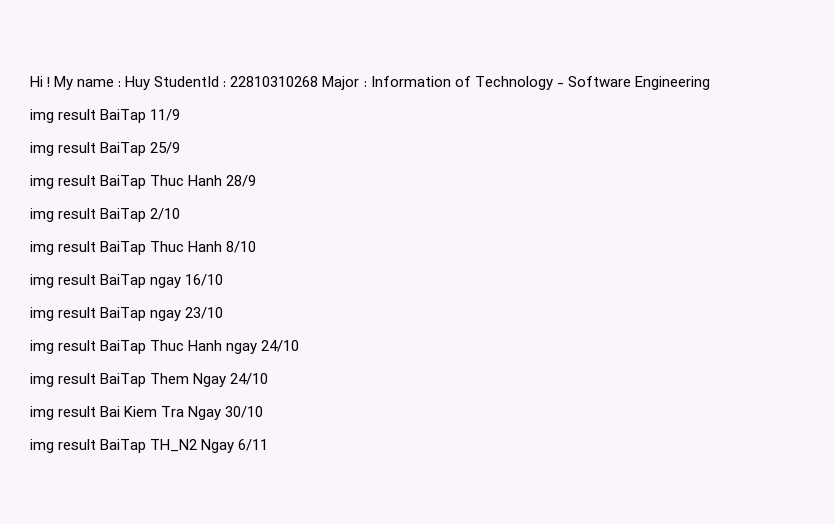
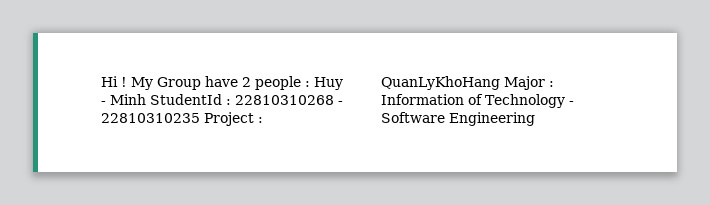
- My name : Huy StudentId : 22810310268 Major : Information of Technology - Software Engineering
+ My Group have 2 people : Huy - Minh StudentId : 22810310268 - 22810310235 Project : QuanLyKhoHang Major : Information of Technology - Software Engineering
- img result BaiTap 11/9
- img result BaiTap 25/9
- img result BaiTap Thuc Hanh 28/9
- img result BaiTap 2/10
- img result BaiTap Thuc Hanh 8/10
- img result BaiTap ngay 16/10
- img result BaiTap ngay 23/10
- img result BaiTap Thuc Hanh ngay 24/10
- img result BaiTap Them Ngay 24/10
- img result Bai Kiem Tra Ngay 30/10
- img result BaiTap TH_N2 Ngay 6/11

